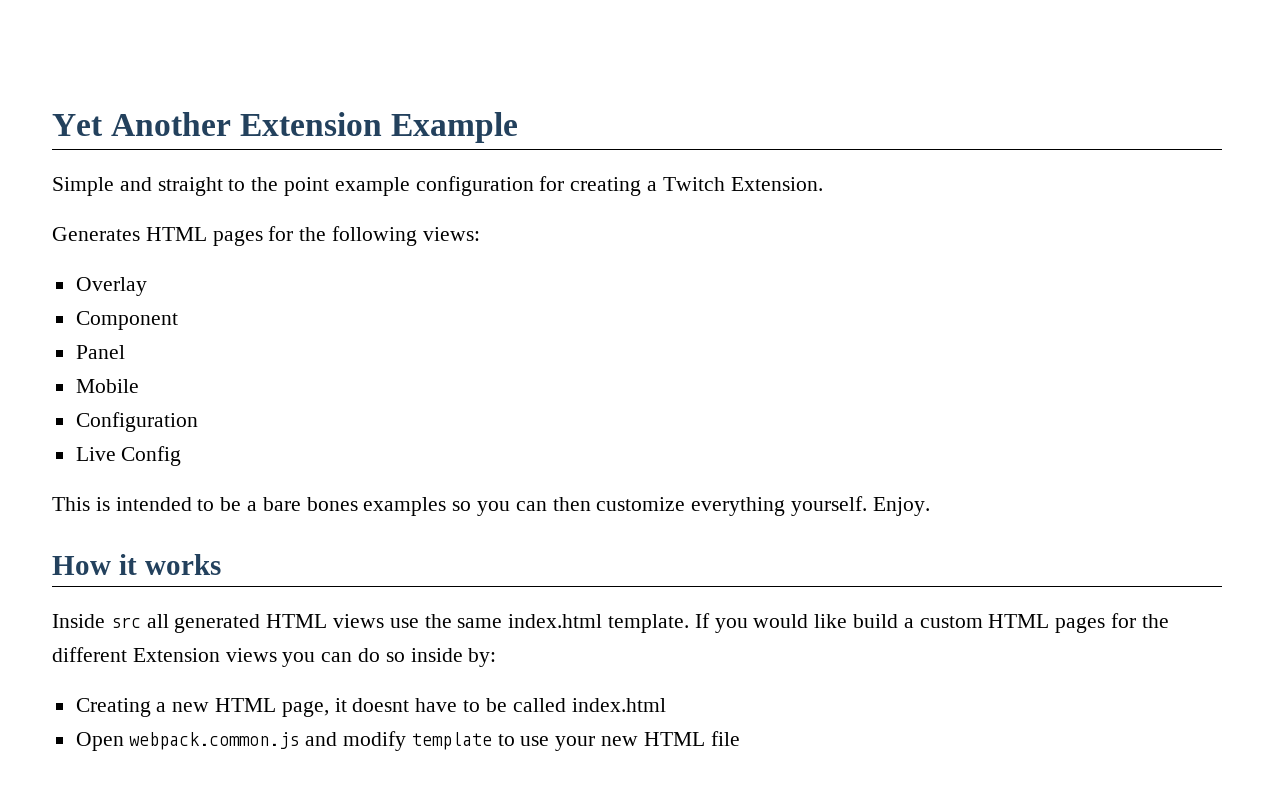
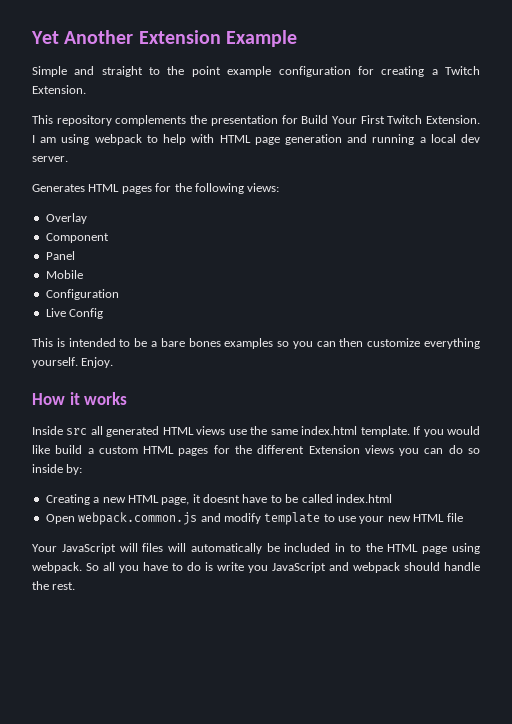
+ This repository complements the presentation for Build Your First Twitch Extension. I am using webpack to help with HTML page generation and running a local dev server.
+ Your JavaScript will files will automatically be included in to the HTML page using webpack. So all you have to do is write you JavaScript and webpack should handle the rest.

